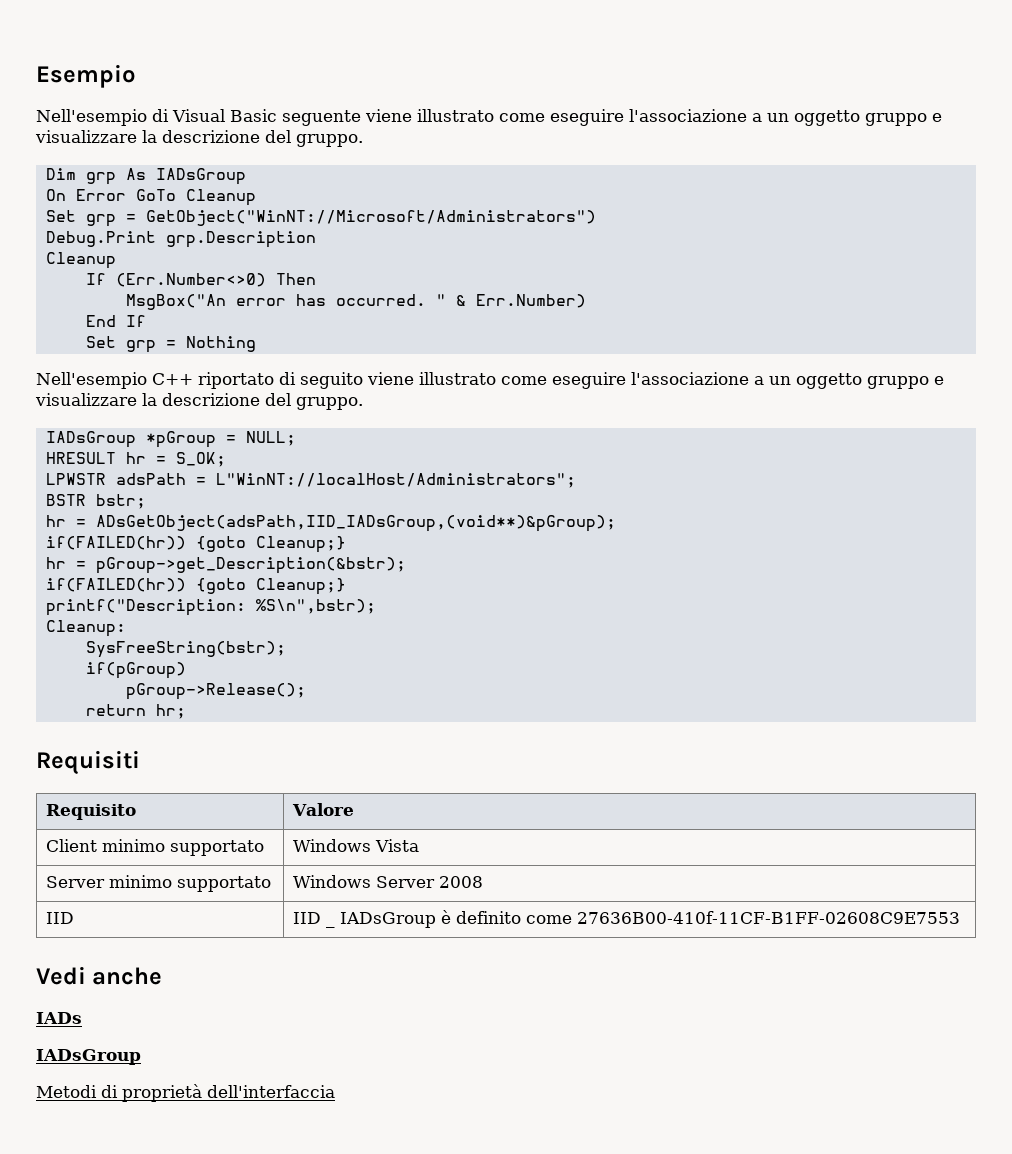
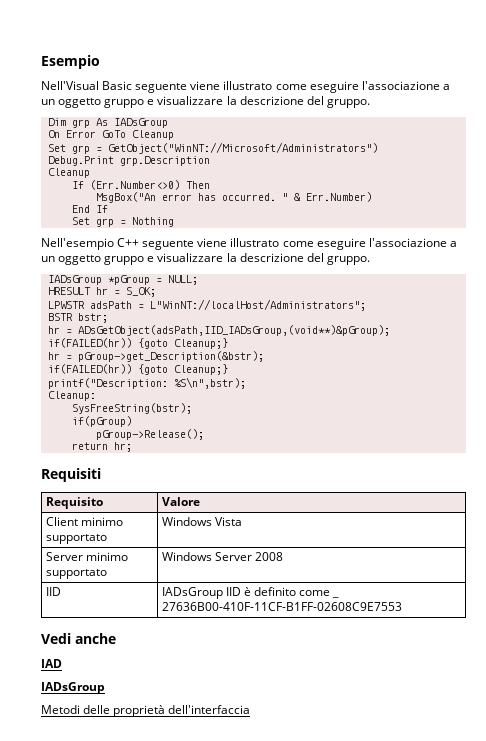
- Nell'esempio di Visual Basic seguente viene illustrato come eseguire l'associazione a un oggetto gruppo e visualizzare la descrizione del gruppo.
+ Nell'Visual Basic seguente viene illustrato come eseguire l'associazione a un oggetto gruppo e visualizzare la descrizione del gruppo.
- Nell'esempio C++ riportato di seguito viene illustrato come eseguire l'associazione a un oggetto gruppo e visualizzare la descrizione del gruppo.
+ Nell'esempio C++ seguente viene illustrato come eseguire l'associazione a un oggetto gruppo e visualizzare la descrizione del gruppo.
- IID | IID _ IADsGroup è definito come 27636B00-410f-11CF-B1FF-02608C9E7553
+ IID | IADsGroup IID è definito come _ 27636B00-410F-11CF-B1FF-02608C9E7553
- IADs
+ IAD
- Metodi di proprietà dell'interfaccia
+ Metodi delle proprietà dell'interfaccia

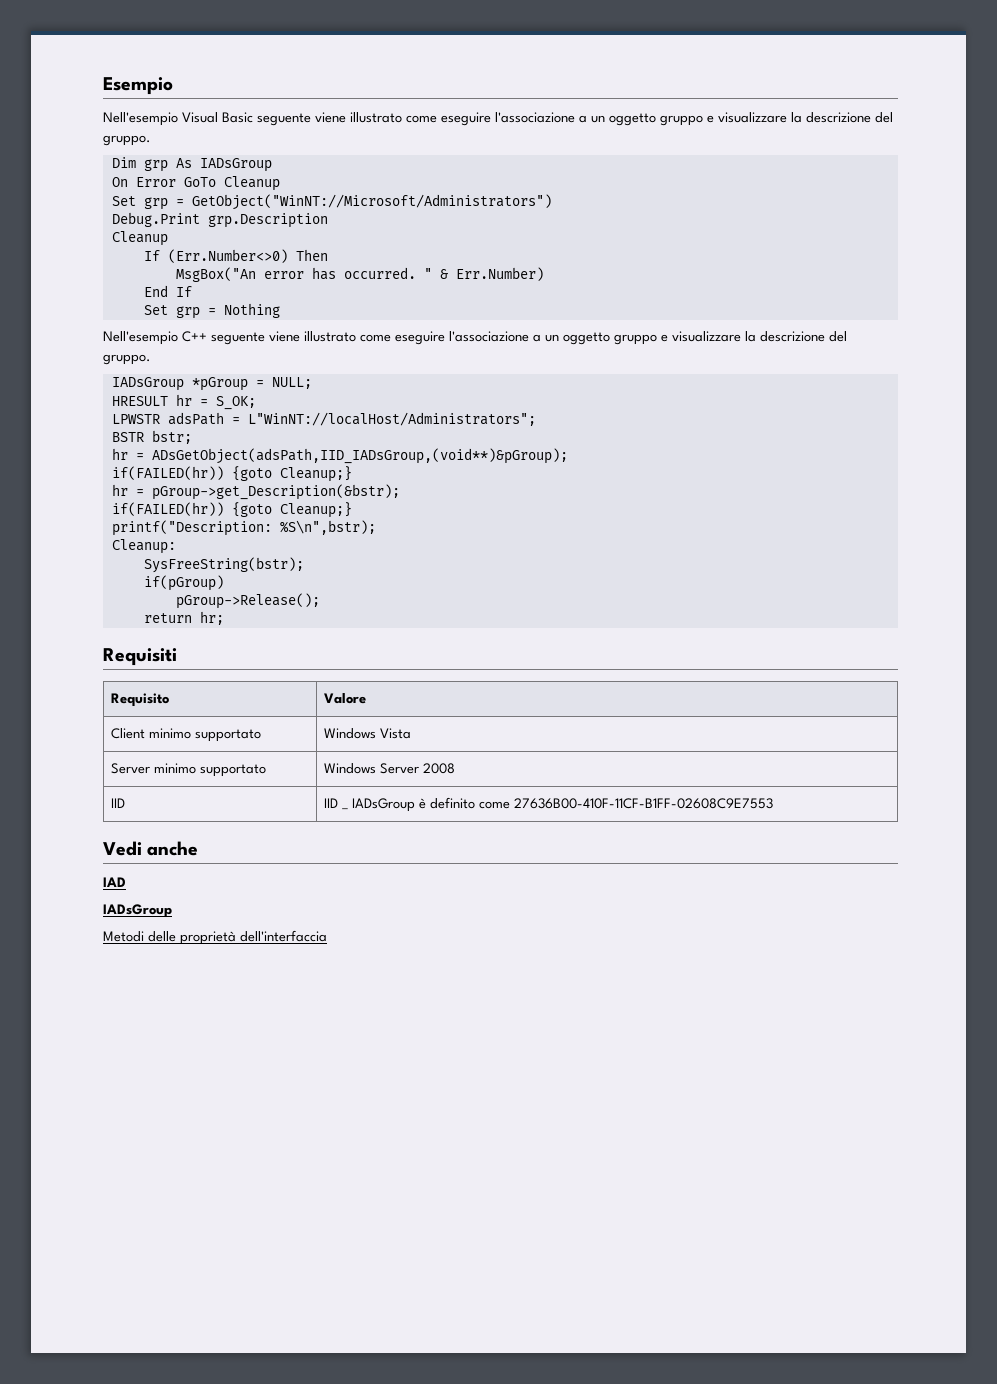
- Nell'Visual Basic seguente viene illustrato come eseguire l'associazione a un oggetto gruppo e visualizzare la descrizione del gruppo.
+ Nell'esempio Visual Basic seguente viene illustrato come eseguire l'associazione a un oggetto gruppo e visualizzare la descrizione del gruppo.
- IID | IADsGroup IID è definito come _ 27636B00-410F-11CF-B1FF-02608C9E7553
+ IID | IID _ IADsGroup è definito come 27636B00-410F-11CF-B1FF-02608C9E7553

